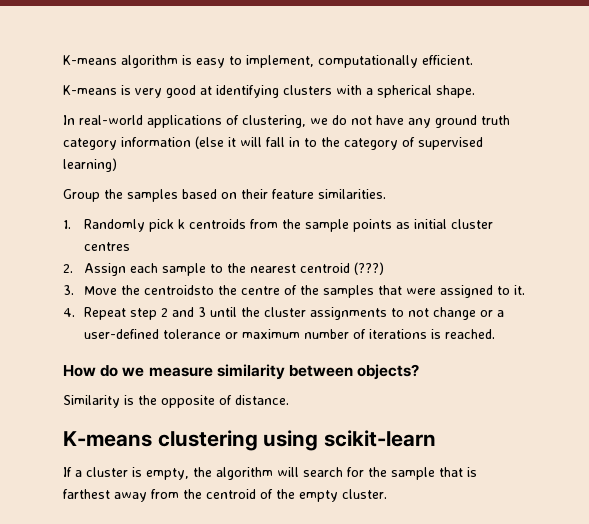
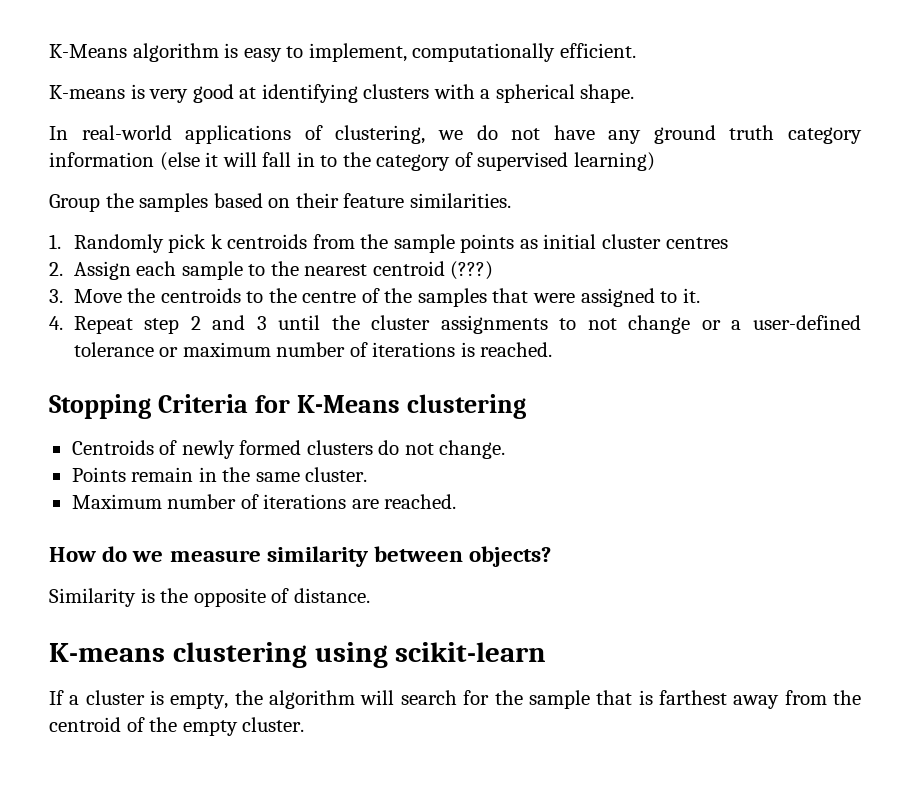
- K-means algorithm is easy to implement, computationally efficient.
+ K-Means algorithm is easy to implement, computationally efficient.
- 3. Move the centroidsto the centre of the samples that were assigned to it.
+ 3. Move the centroids to the centre of the samples that were assigned to it.
+ Stopping Criteria for K-Means clustering
+ Centroids of newly formed clusters do not change.
+ Points remain in the same cluster.
+ Maximum number of iterations are reached.

